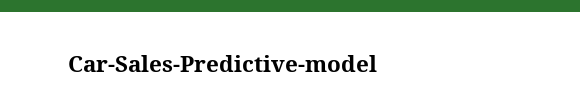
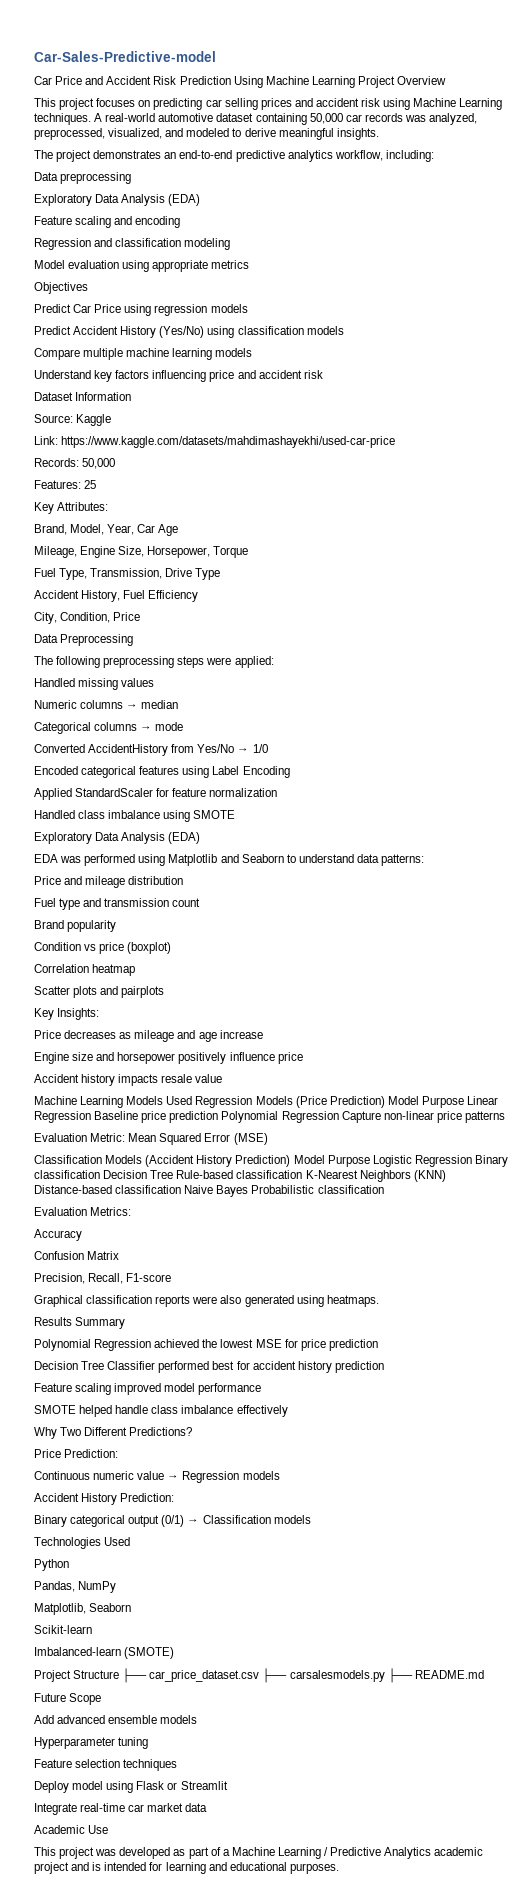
+ Car Price and Accident Risk Prediction Using Machine Learning Project Overview
+ This project focuses on predicting car selling prices and accident risk using Machine Learning techniques. A real-world automotive dataset containing 50,000 car records was analyzed, preprocessed, visualized, and modeled to derive meaningful insights.
+ The project demonstrates an end-to-end predictive analytics workflow, including:
+ Data preprocessing
+ Exploratory Data Analysis (EDA)
+ Feature scaling and encoding
+ Regression and classification modeling
+ Model evaluation using appropriate metrics
+ Objectives
+ Predict Car Price using regression models
+ Predict Accident History (Yes/No) using classification models
+ Compare multiple machine learning models
+ Understand key factors influencing price and accident risk
+ Dataset Information
+ Source: Kaggle
+ Link: https://www.kaggle.com/datasets/mahdimashayekhi/used-car-price
+ Records: 50,000
+ Features: 25
+ Key Attributes:
+ Brand, Model, Year, Car Age
+ Mileage, Engine Size, Horsepower, Torque
+ Fuel Type, Transmission, Drive Type
+ Accident History, Fuel Efficiency
+ City, Condition, Price
+ Data Preprocessing
+ The following preprocessing steps were applied:
+ Handled missing values
+ Numeric columns → median
+ Categorical columns → mode
+ Converted AccidentHistory from Yes/No → 1/0
+ Encoded categorical features using Label Encoding
+ Applied StandardScaler for feature normalization
+ Handled class imbalance using SMOTE
+ Exploratory Data Analysis (EDA)
+ EDA was performed using Matplotlib and Seaborn to understand data patterns:
+ Price and mileage distribution
+ Fuel type and transmission count
+ Brand popularity
+ Condition vs price (boxplot)
+ Correlation heatmap
+ Scatter plots and pairplots
+ Key Insights:
+ Price decreases as mileage and age increase
+ Engine size and horsepower positively influence price
+ Accident history impacts resale value
+ Machine Learning Models Used Regression Models (Price Prediction) Model Purpose Linear Regression Baseline price prediction Polynomial Regression Capture non-linear price patterns
+ Evaluation Metric: Mean Squared Error (MSE)
+ Classification Models (Accident History Prediction) Model Purpose Logistic Regression Binary classification Decision Tree Rule-based classification K-Nearest Neighbors (KNN) Distance-based classification Naive Bayes Probabilistic classification
+ Evaluation Metrics:
+ Accuracy
+ Confusion Matrix
+ Precision, Recall, F1-score
+ Graphical classification reports were also generated using heatmaps.
+ Results Summary
+ Polynomial Regression achieved the lowest MSE for price prediction
+ Decision Tree Classifier performed best for accident history prediction
+ Feature scaling improved model performance
+ SMOTE helped handle class imbalance effectively
+ Why Two Different Predictions?
+ Price Prediction:
+ Continuous numeric value → Regression models
+ Accident History Prediction:
+ Binary categorical output (0/1) → Classification models
+ Technologies Used
+ Python
+ Pandas, NumPy
+ Matplotlib, Seaborn
+ Scikit-learn
+ Imbalanced-learn (SMOTE)
+ Project Structure ├── car_price_dataset.csv ├── carsalesmodels.py ├── README.md
+ Future Scope
+ Add advanced ensemble models
+ Hyperparameter tuning
+ Feature selection techniques
+ Deploy model using Flask or Streamlit
+ Integrate real-time car market data
+ Academic Use
+ This project was developed as part of a Machine Learning / Predictive Analytics academic project and is intended for learning and educational purposes.

